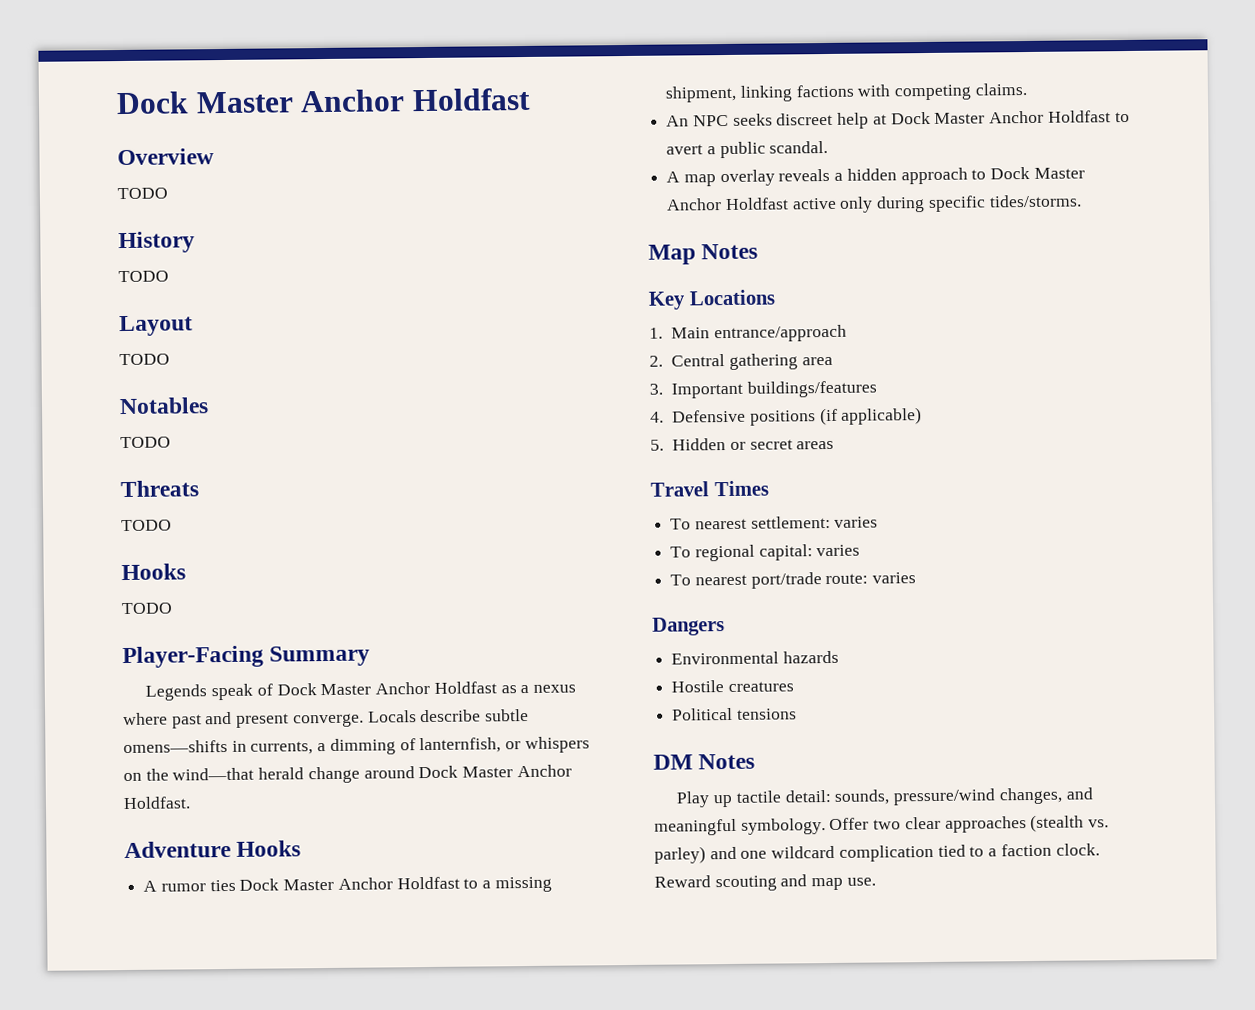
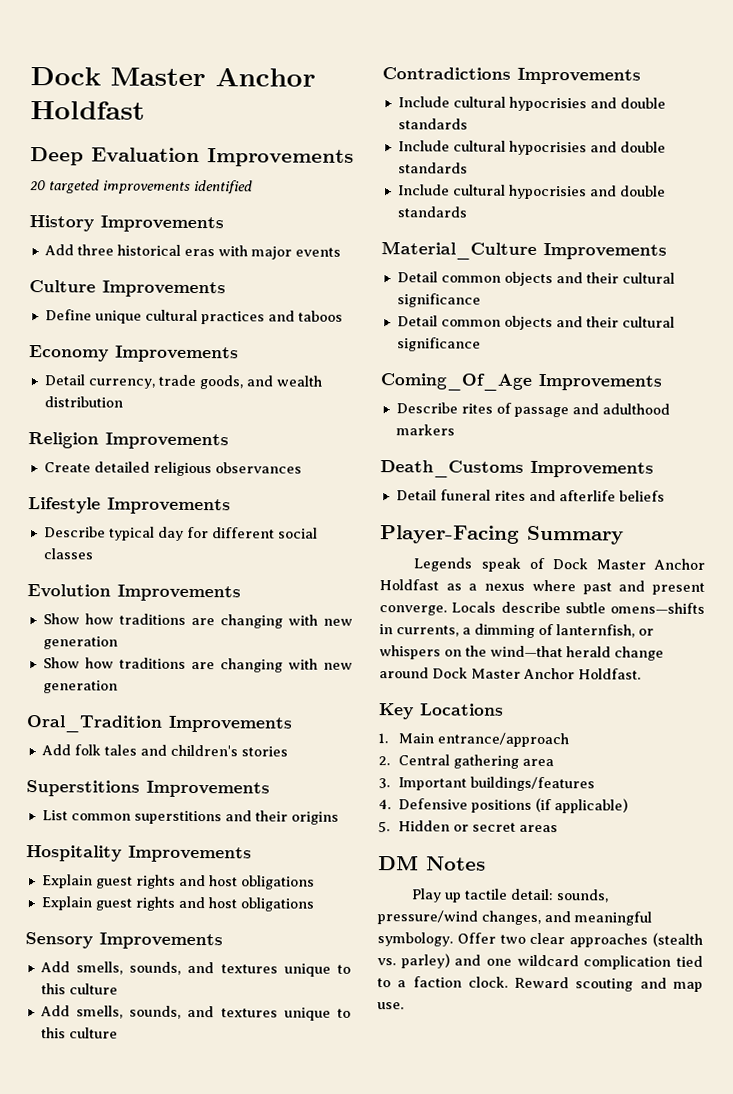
- Overview
- TODO
- History
- TODO
- Layout
- TODO
- Notables
- TODO
- Threats
- TODO
- Hooks
- TODO
+ Deep Evaluation Improvements
+ 20 targeted improvements identified
+ History Improvements
+ Add three historical eras with major events
+ Culture Improvements
+ Define unique cultural practices and taboos
+ Economy Improvements
+ Detail currency, trade goods, and wealth distribution
+ Religion Improvements
+ Create detailed religious observances
+ Lifestyle Improvements
+ Describe typical day for different social classes
+ Evolution Improvements
+ Show how traditions are changing with new generation
+ Show how traditions are changing with new generation
+ Oral_Tradition Improvements
+ Add folk tales and children's stories
+ Superstitions Improvements
+ List common superstitions and their origins
+ Hospitality Improvements
+ Explain guest rights and host obligations
+ Explain guest rights and host obligations
+ Sensory Improvements
+ Add smells, sounds, and textures unique to this culture
+ Add smells, sounds, and textures unique to this culture
+ Contradictions Improvements
+ Include cultural hypocrisies and double standards
+ Include cultural hypocrisies and double standards
+ Include cultural hypocrisies and double standards
+ Material_Culture Improvements
+ Detail common objects and their cultural significance
+ Detail common objects and their cultural significance
+ Coming_Of_Age Improvements
+ Describe rites of passage and adulthood markers
+ Death_Customs Improvements
+ Detail funeral rites and afterlife beliefs
- Adventure Hooks
- A rumor ties Dock Master Anchor Holdfast to a missing shipment, linking factions with competing claims.
- An NPC seeks discreet help at Dock Master Anchor Holdfast to avert a public scandal.
- A map overlay reveals a hidden approach to Dock Master Anchor Holdfast active only during specific tides/storms.
- Map Notes
- Travel Times
- To nearest settlement: varies
- To regional capital: varies
- To nearest port/trade route: varies
- Dangers
- Environmental hazards
- Hostile creatures
- Political tensions

